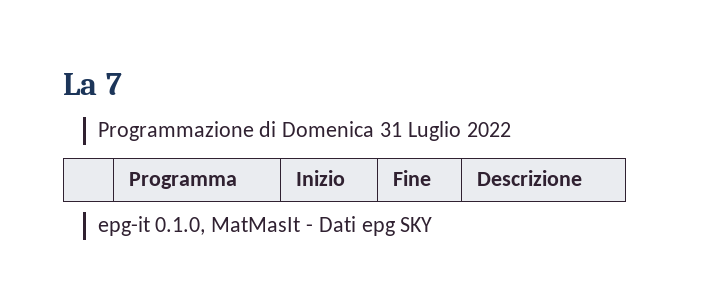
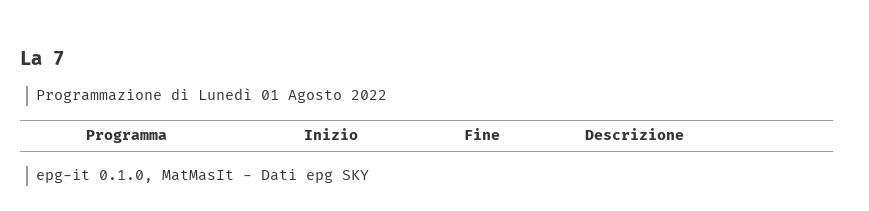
- Programmazione di Domenica 31 Luglio 2022
+ Programmazione di Lunedì 01 Agosto 2022

